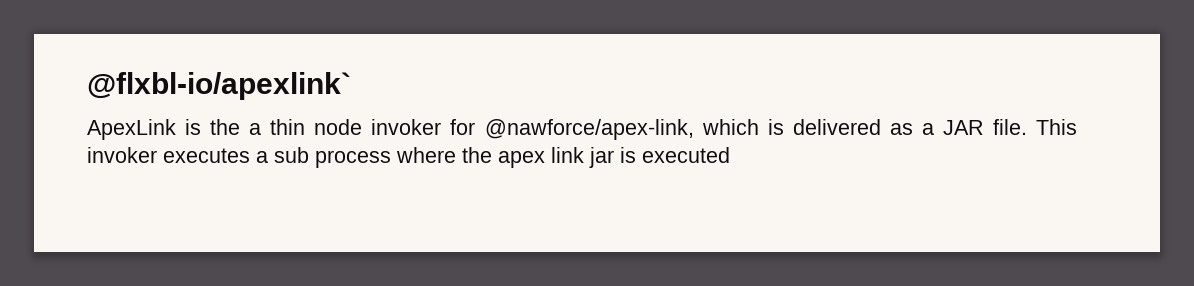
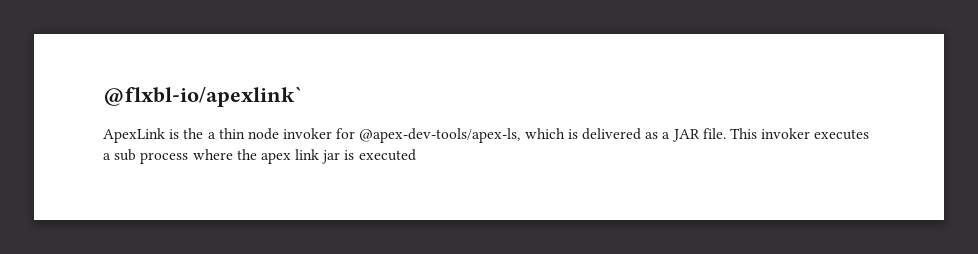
- ApexLink is the a thin node invoker for @nawforce/apex-link, which is delivered as a JAR file.
+ ApexLink is the a thin node invoker for @apex-dev-tools/apex-ls, which is delivered as a JAR file.

